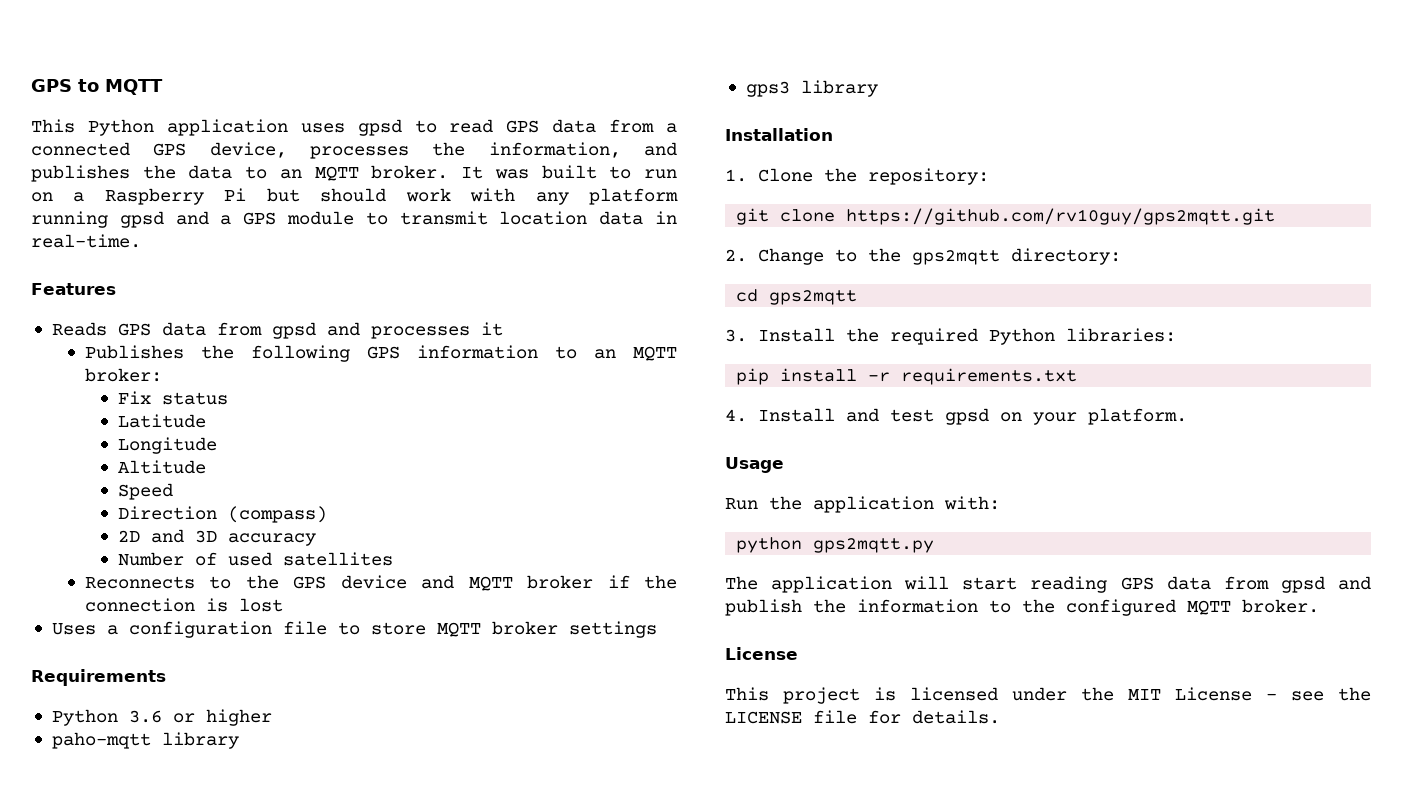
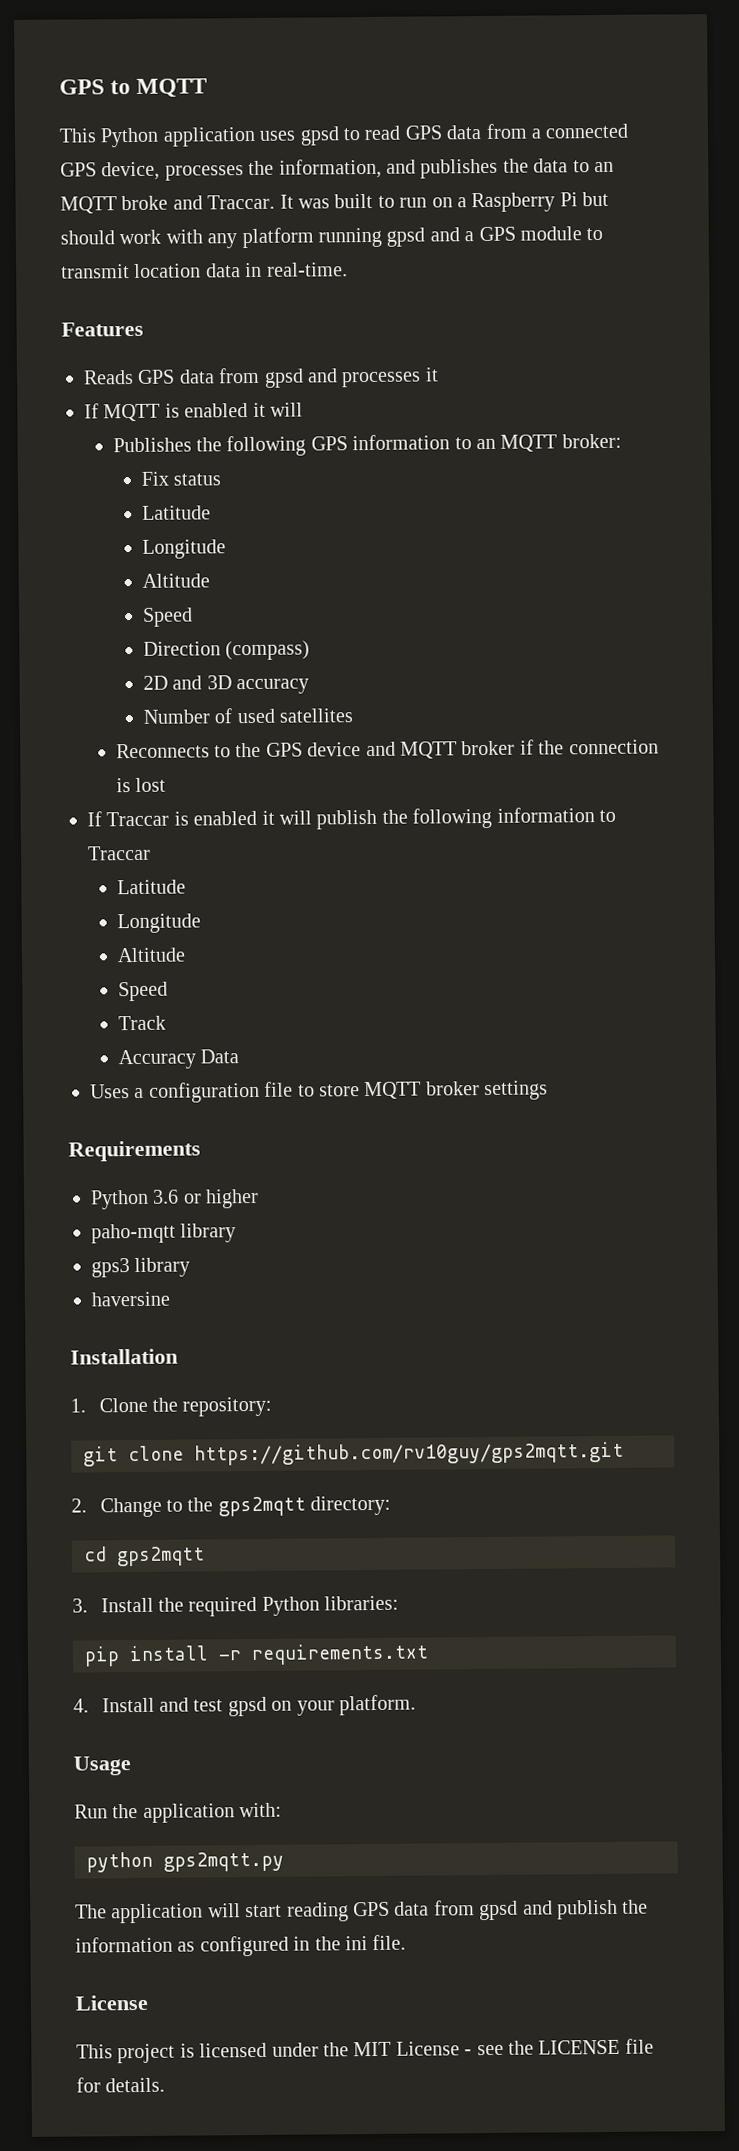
- This Python application uses gpsd to read GPS data from a connected GPS device, processes the information, and publishes the data to an MQTT broker.
+ This Python application uses gpsd to read GPS data from a connected GPS device, processes the information, and publishes the data to an MQTT broke and Traccar.
+ If MQTT is enabled it will
+ If Traccar is enabled it will publish the following information to Traccar
+ Latitude
+ Longitude
+ Altitude
+ Speed
+ Track
+ Accuracy Data
+ haversine
- The application will start reading GPS data from gpsd and publish the information to the configured MQTT broker.
+ The application will start reading GPS data from gpsd and publish the information as configured in the ini file.

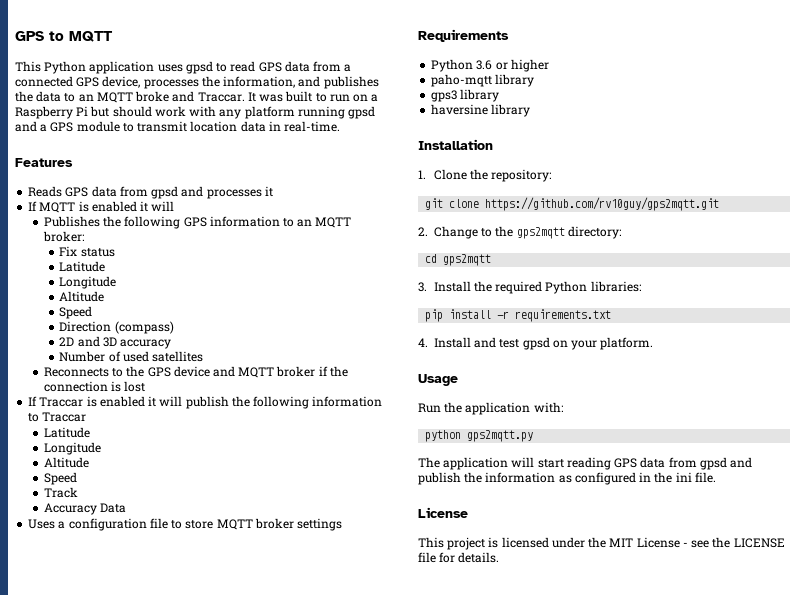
- haversine
+ haversine library

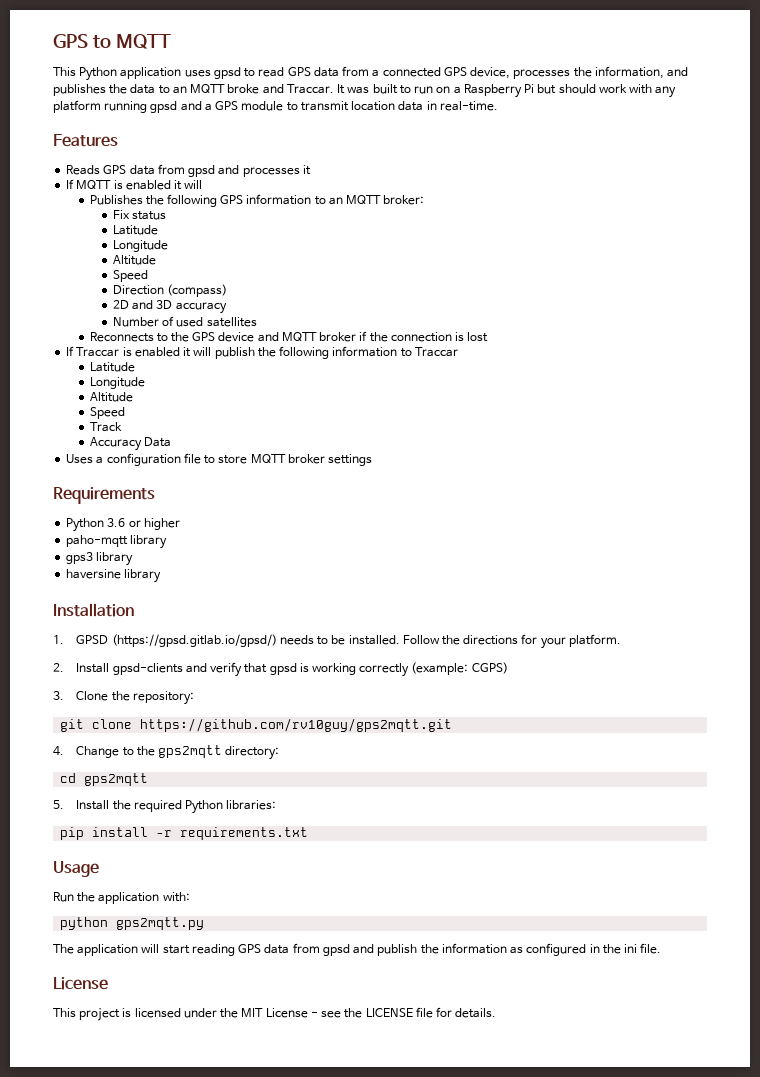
- 1. Clone the repository:
+ 1. GPSD (https://gpsd.gitlab.io/gpsd/) needs to be installed. Follow the directions for your platform.
+ 2. Install gpsd-clients and verify that gpsd is working correctly (example: CGPS)
+ 3. Clone the repository:
- 2. Change to the gps2mqtt directory:
+ 4. Change to the gps2mqtt directory:
- 3. Install the required Python libraries:
+ 5. Install the required Python libraries:
- 4. Install and test gpsd on your platform.

